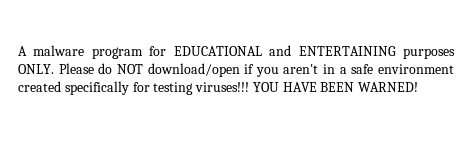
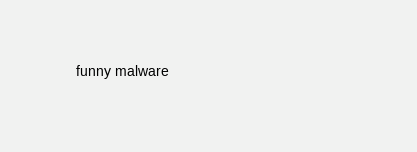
- A malware program for EDUCATIONAL and ENTERTAINING purposes ONLY. Please do NOT download/open if you aren't in a safe environment created specifically for testing viruses!!! YOU HAVE BEEN WARNED!
+ funny malware

